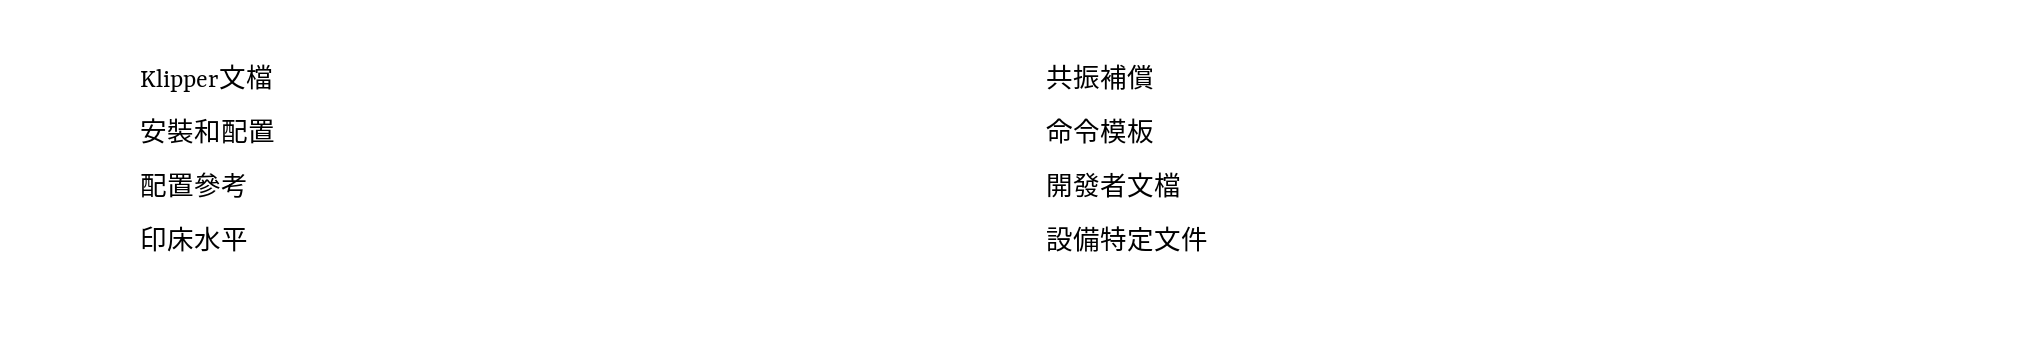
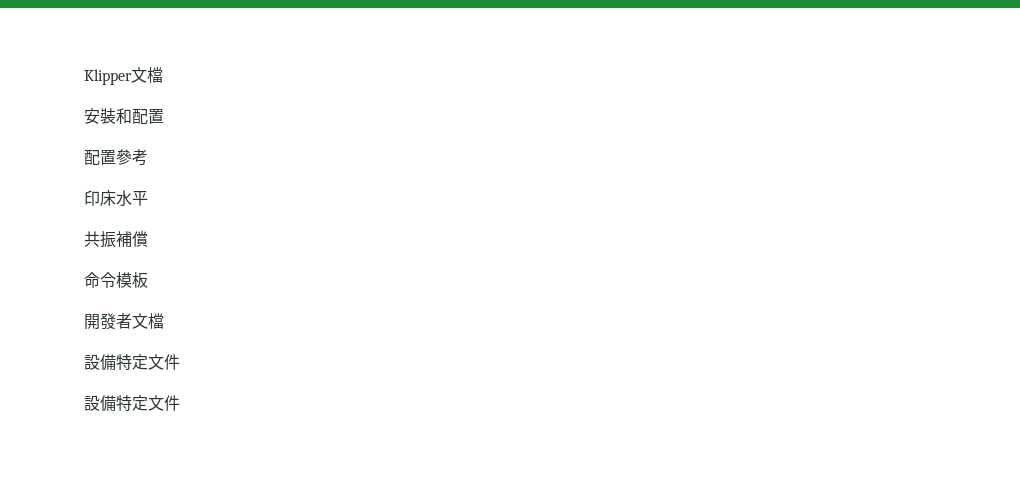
  開發者文檔
+ 設備特定文件

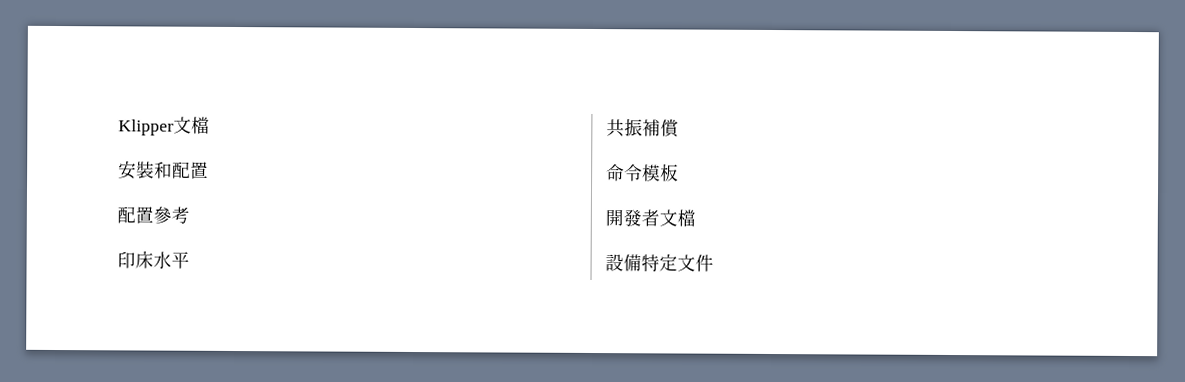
  開發者文檔
- 設備特定文件

